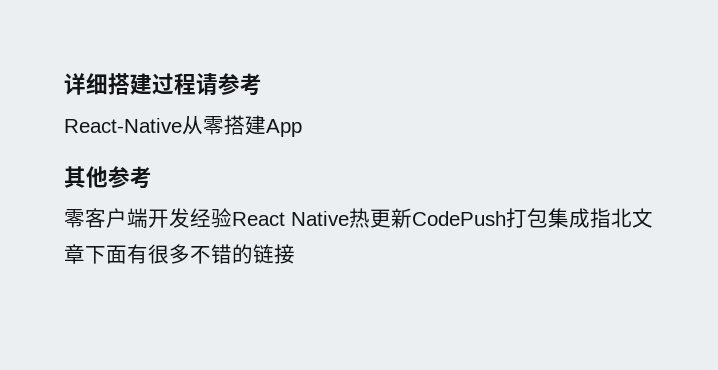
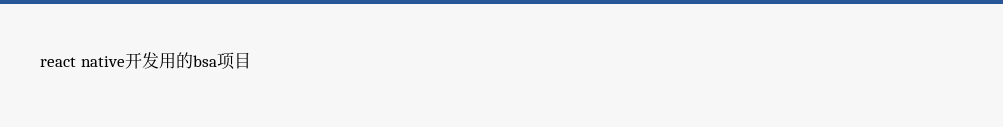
- 详细搭建过程请参考
- React-Native从零搭建App
- 其他参考
- 零客户端开发经验React Native热更新CodePush打包集成指北文章下面有很多不错的链接
+ react native开发用的bsa项目

